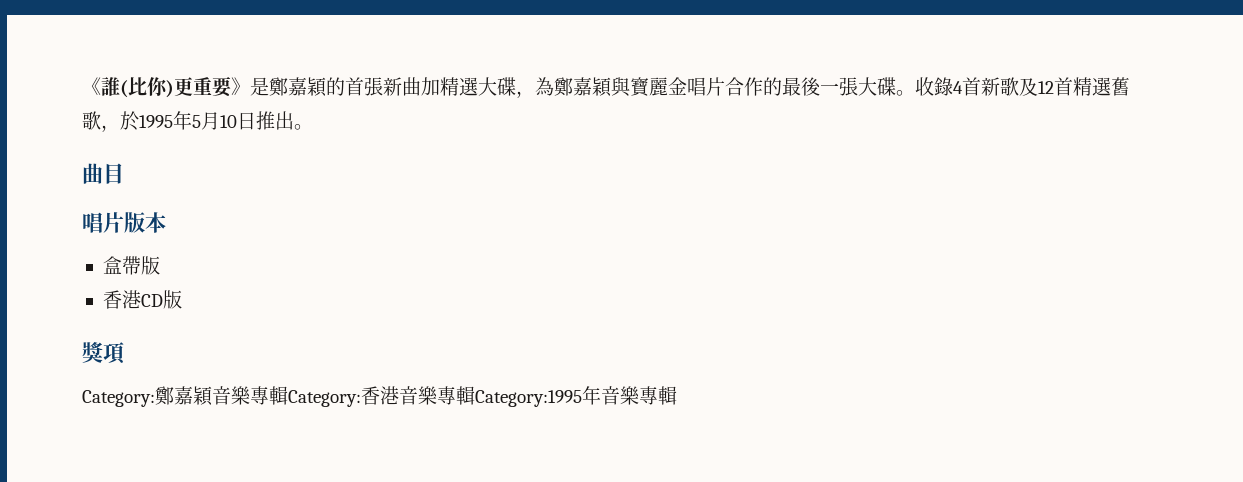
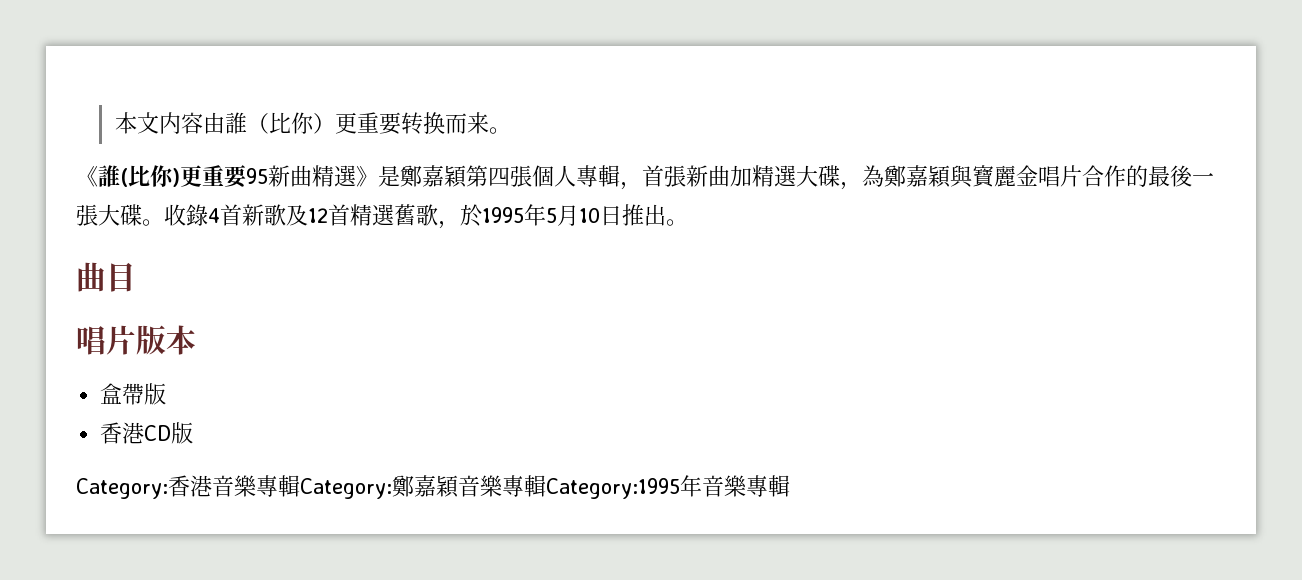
+ 本文内容由誰（比你）更重要转换而来。
- 《誰(比你)更重要》是鄭嘉穎的首張新曲加精選大碟，為鄭嘉穎與寶麗金唱片合作的最後一張大碟。
+ 《誰(比你)更重要95新曲精選》是鄭嘉穎第四張個人專輯，首張新曲加精選大碟，為鄭嘉穎與寶麗金唱片合作的最後一張大碟。
- 獎項
- Category:鄭嘉穎音樂專輯Category:香港音樂專輯Category:1995年音樂專輯
+ Category:香港音樂專輯Category:鄭嘉穎音樂專輯Category:1995年音樂專輯

